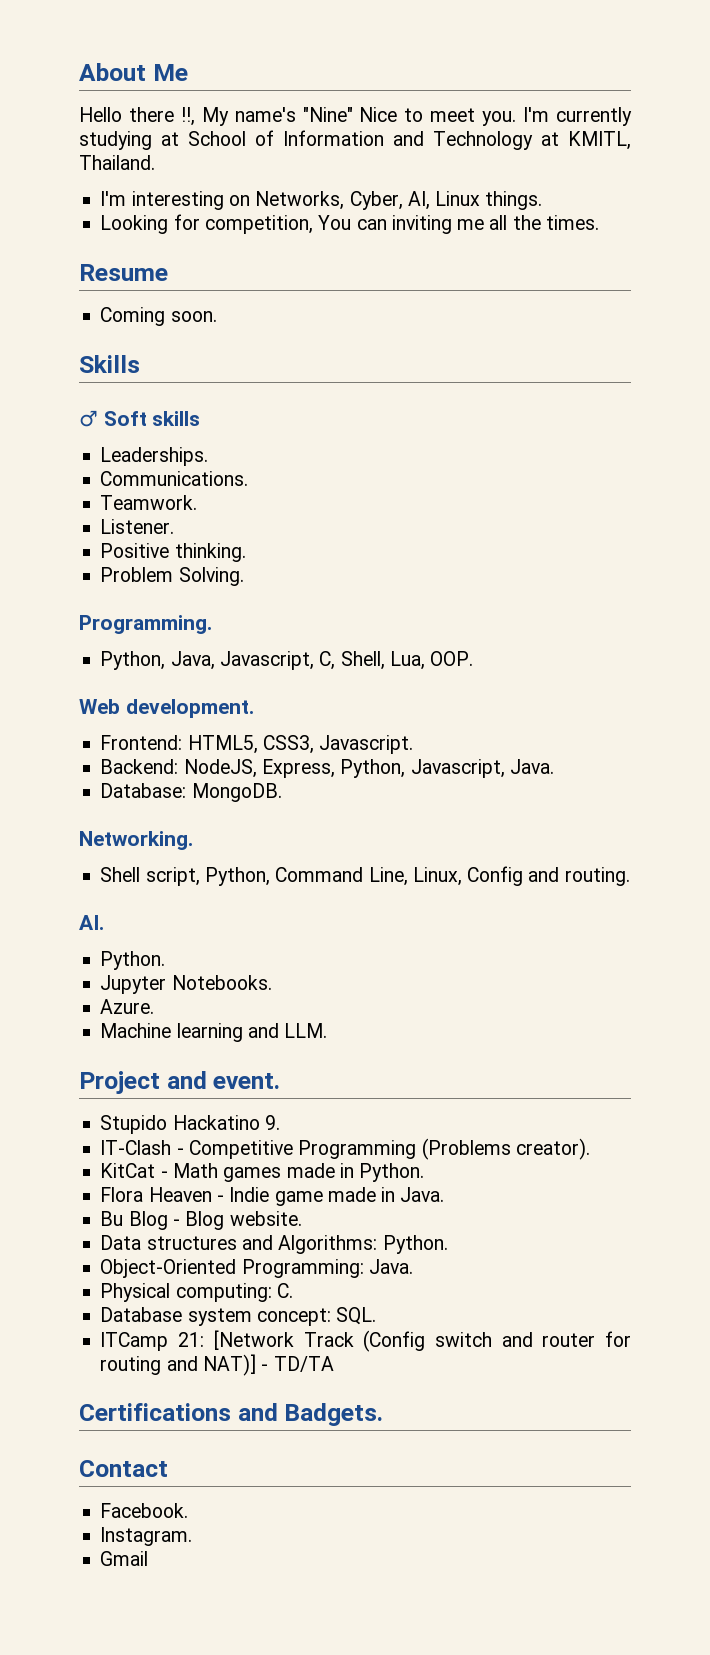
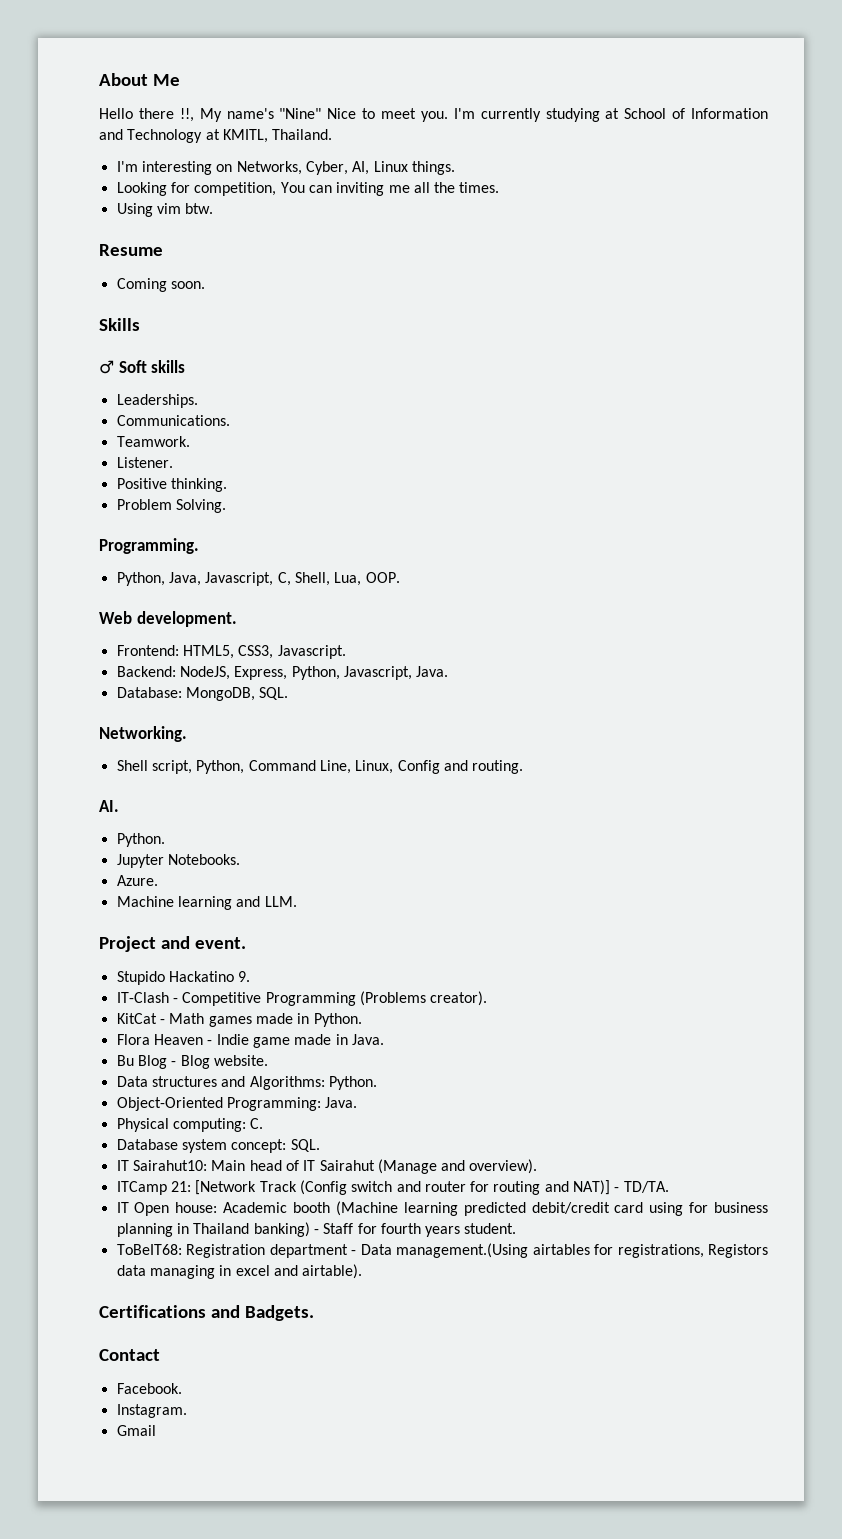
+ Using vim btw.
- Database: MongoDB.
+ Database: MongoDB, SQL.
+ IT Sairahut10: Main head of IT Sairahut (Manage and overview).
- ITCamp 21: [Network Track (Config switch and router for routing and NAT)] - TD/TA
+ ITCamp 21: [Network Track (Config switch and router for routing and NAT)] - TD/TA.
+ IT Open house: Academic booth (Machine learning predicted debit/credit card using for business planning in Thailand banking) - Staff for fourth years student.
+ ToBeIT68: Registration department - Data management.(Using airtables for registrations, Registors data managing in excel and airtable).

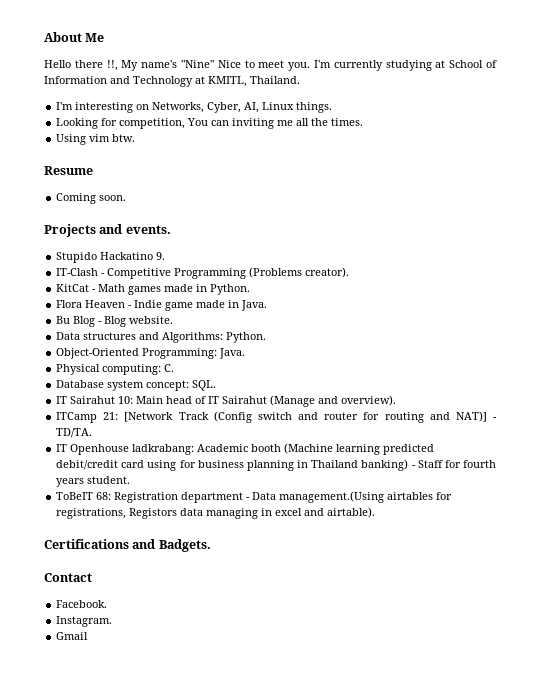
- Skills
- ♂ Soft skills
- Leaderships.
- Communications.
- Teamwork.
- Listener.
- Positive thinking.
- Problem Solving.
- Programming.
- Python, Java, Javascript, C, Shell, Lua, OOP.
- Web development.
- Frontend: HTML5, CSS3, Javascript.
- Backend: NodeJS, Express, Python, Javascript, Java.
- Database: MongoDB, SQL.
- Networking.
- Shell script, Python, Command Line, Linux, Config and routing.
- AI.
- Python.
- Jupyter Notebooks.
- Azure.
- Machine learning and LLM.
- Project and event.
+ Projects and events.
- IT Sairahut10: Main head of IT Sairahut (Manage and overview).
+ IT Sairahut 10: Main head of IT Sairahut (Manage and overview).
- IT Open house: Academic booth (Machine learning predicted debit/credit card using for business planning in Thailand banking) - Staff for fourth years student.
+ IT Openhouse ladkrabang: Academic booth (Machine learning predicted debit/credit card using for business planning in Thailand banking) - Staff for fourth years student.
- ToBeIT68: Registration department - Data management.(Using airtables for registrations, Registors data managing in excel and airtable).
+ ToBeIT 68: Registration department - Data management.(Using airtables for registrations, Registors data managing in excel and airtable).

